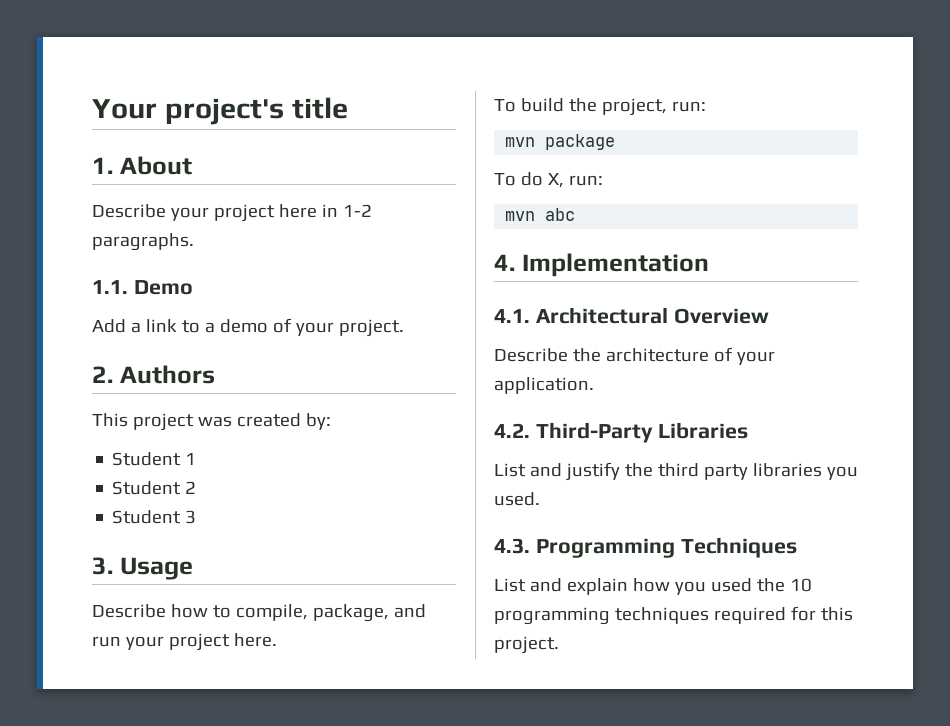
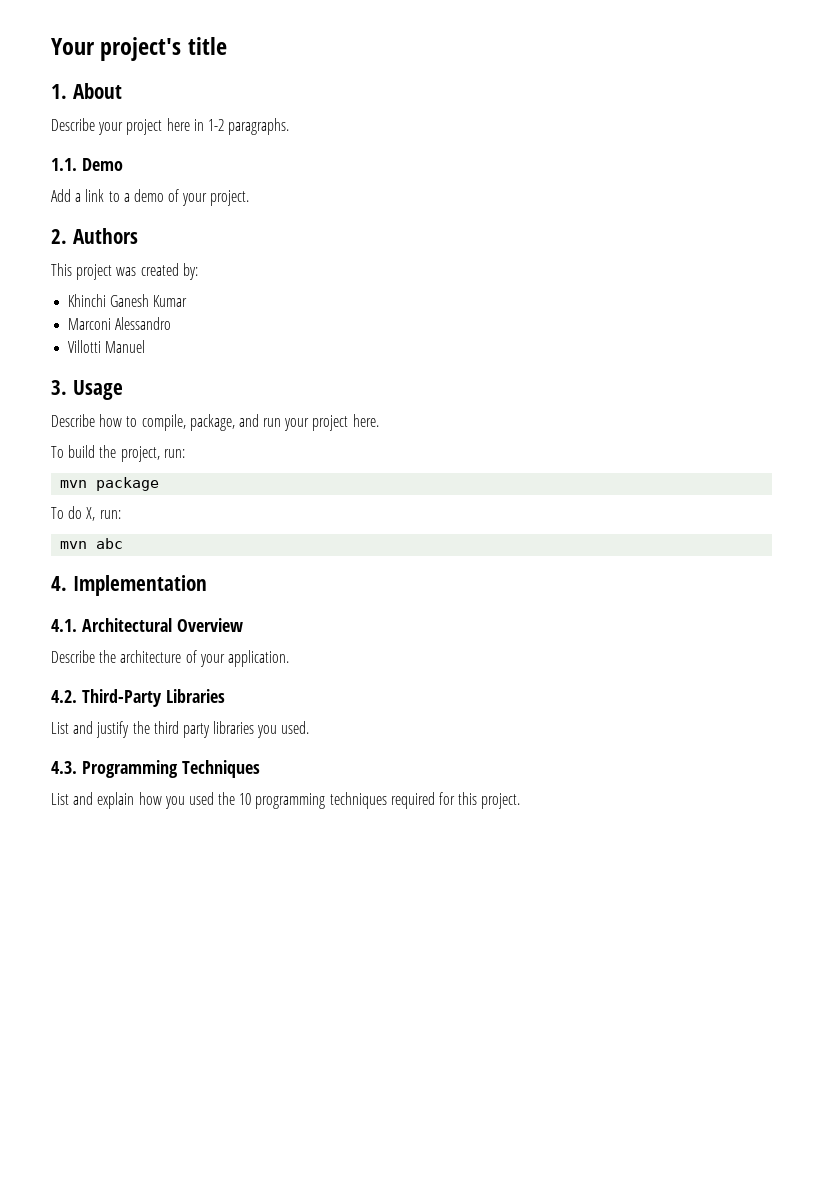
- Student 1
- Student 2
- Student 3
+ Khinchi Ganesh Kumar
+ Marconi Alessandro
+ Villotti Manuel

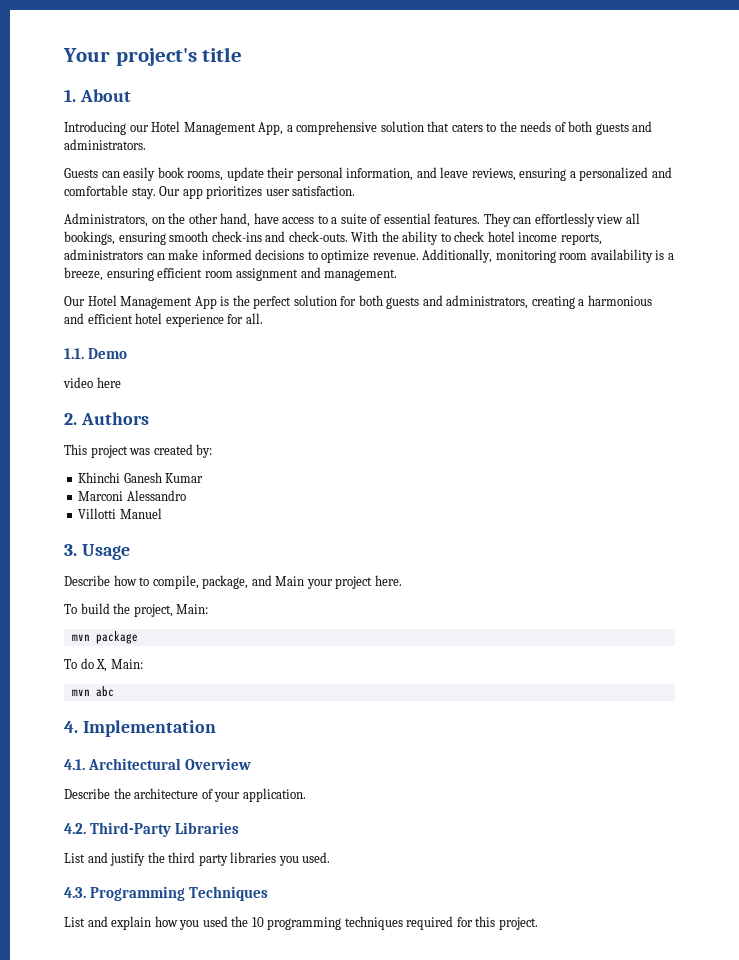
- Describe your project here in 1-2 paragraphs.
+ Introducing our Hotel Management App, a comprehensive solution that caters to the needs of both guests and administrators.
+ Guests can easily book rooms, update their personal information, and leave reviews, ensuring a personalized and comfortable stay. Our app prioritizes user satisfaction.
+ Administrators, on the other hand, have access to a suite of essential features. They can effortlessly view all bookings, ensuring smooth check-ins and check-outs. With the ability to check hotel income reports, administrators can make informed decisions to optimize revenue. Additionally, monitoring room availability is a breeze, ensuring efficient room assignment and management.
+ Our Hotel Management App is the perfect solution for both guests and administrators, creating a harmonious and efficient hotel experience for all.
  1.1. Demo
- Add a link to a demo of your project.
+ video here
- Describe how to compile, package, and run your project here.
+ Describe how to compile, package, and Main your project here.
- To build the project, run:
+ To build the project, Main:
- To do X, run:
+ To do X, Main:

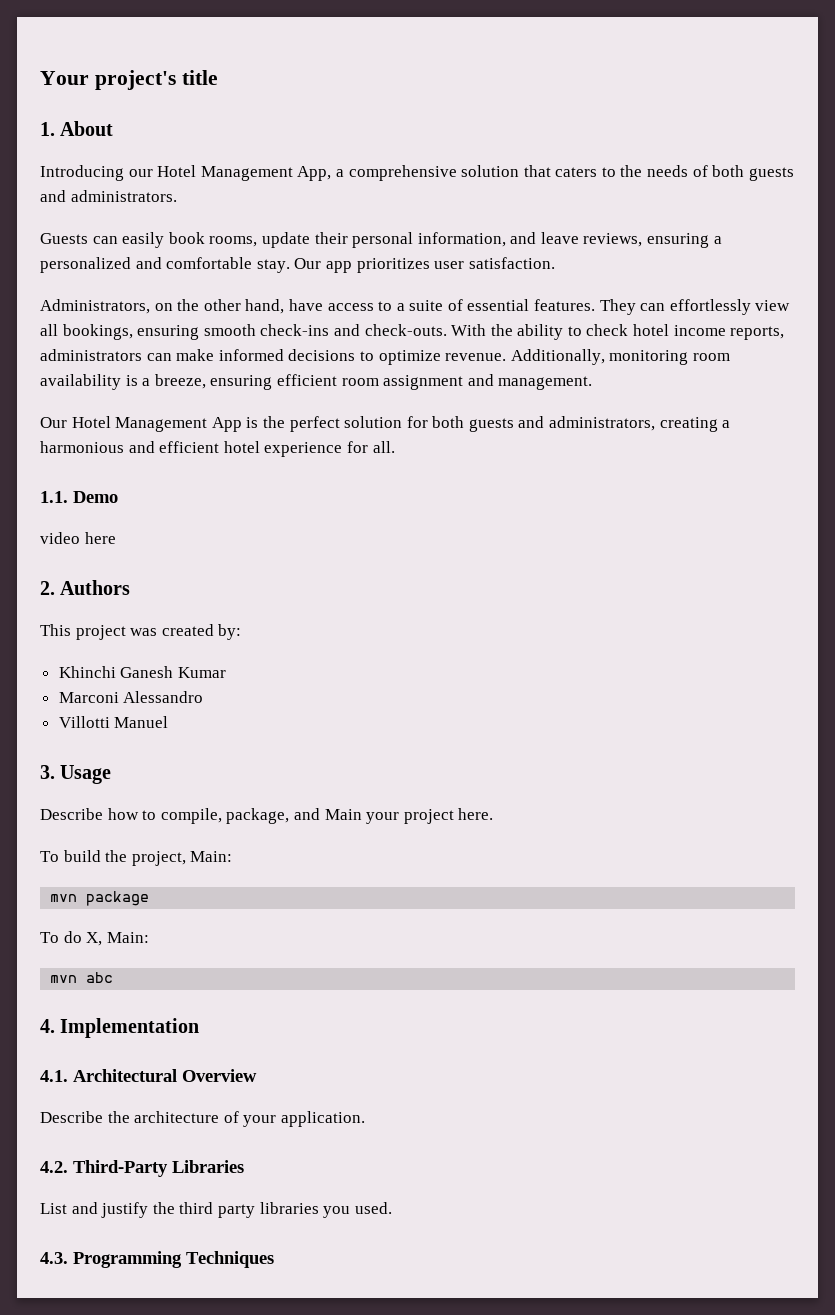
- List and explain how you used the 10 programming techniques required for this project.

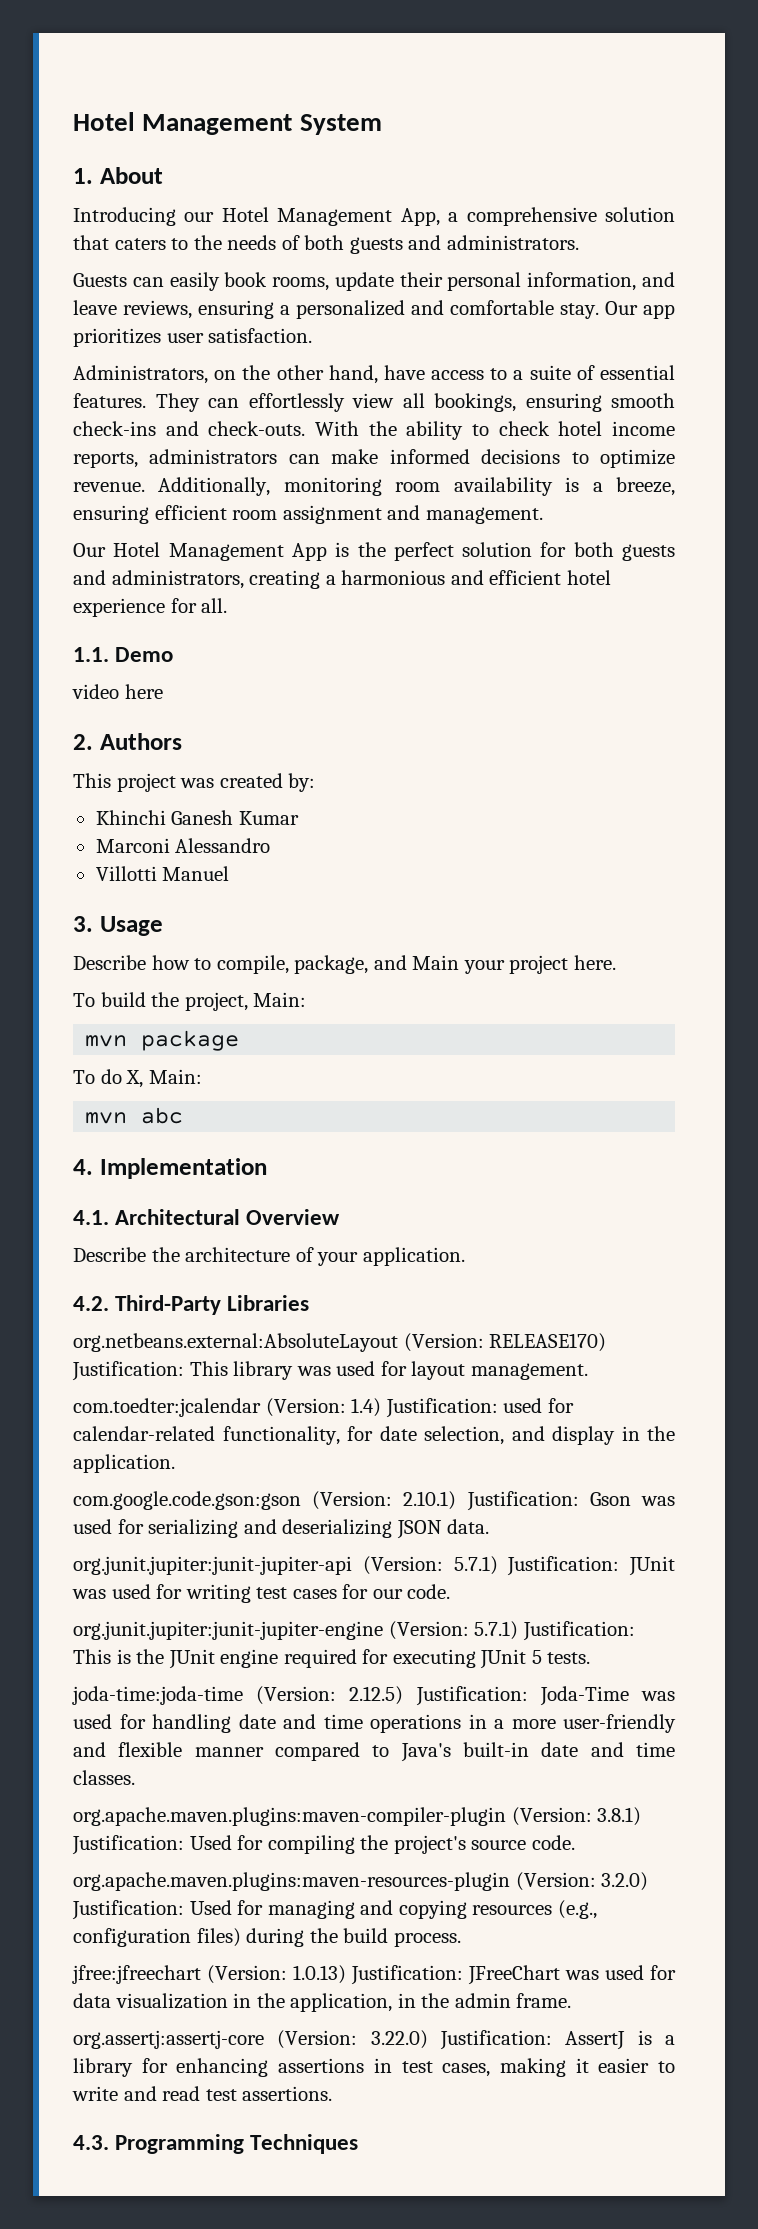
- Your project's title
+ Hotel Management System
- List and justify the third party libraries you used.
+ org.netbeans.external:AbsoluteLayout (Version: RELEASE170) Justification: This library was used for layout management.
+ com.toedter:jcalendar (Version: 1.4) Justification: used for calendar-related functionality, for date selection, and display in the application.
+ com.google.code.gson:gson (Version: 2.10.1) Justification: Gson was used for serializing and deserializing JSON data.
+ org.junit.jupiter:junit-jupiter-api (Version: 5.7.1) Justification: JUnit was used for writing test cases for our code.
+ org.junit.jupiter:junit-jupiter-engine (Version: 5.7.1) Justification: This is the JUnit engine required for executing JUnit 5 tests.
+ joda-time:joda-time (Version: 2.12.5) Justification: Joda-Time was used for handling date and time operations in a more user-friendly and flexible manner compared to Java's built-in date and time classes.
+ org.apache.maven.plugins:maven-compiler-plugin (Version: 3.8.1) Justification: Used for compiling the project's source code.
+ org.apache.maven.plugins:maven-resources-plugin (Version: 3.2.0) Justification: Used for managing and copying resources (e.g., configuration files) during the build process.
+ jfree:jfreechart (Version: 1.0.13) Justification: JFreeChart was used for data visualization in the application, in the admin frame.
+ org.assertj:assertj-core (Version: 3.22.0) Justification: AssertJ is a library for enhancing assertions in test cases, making it easier to write and read test assertions.

